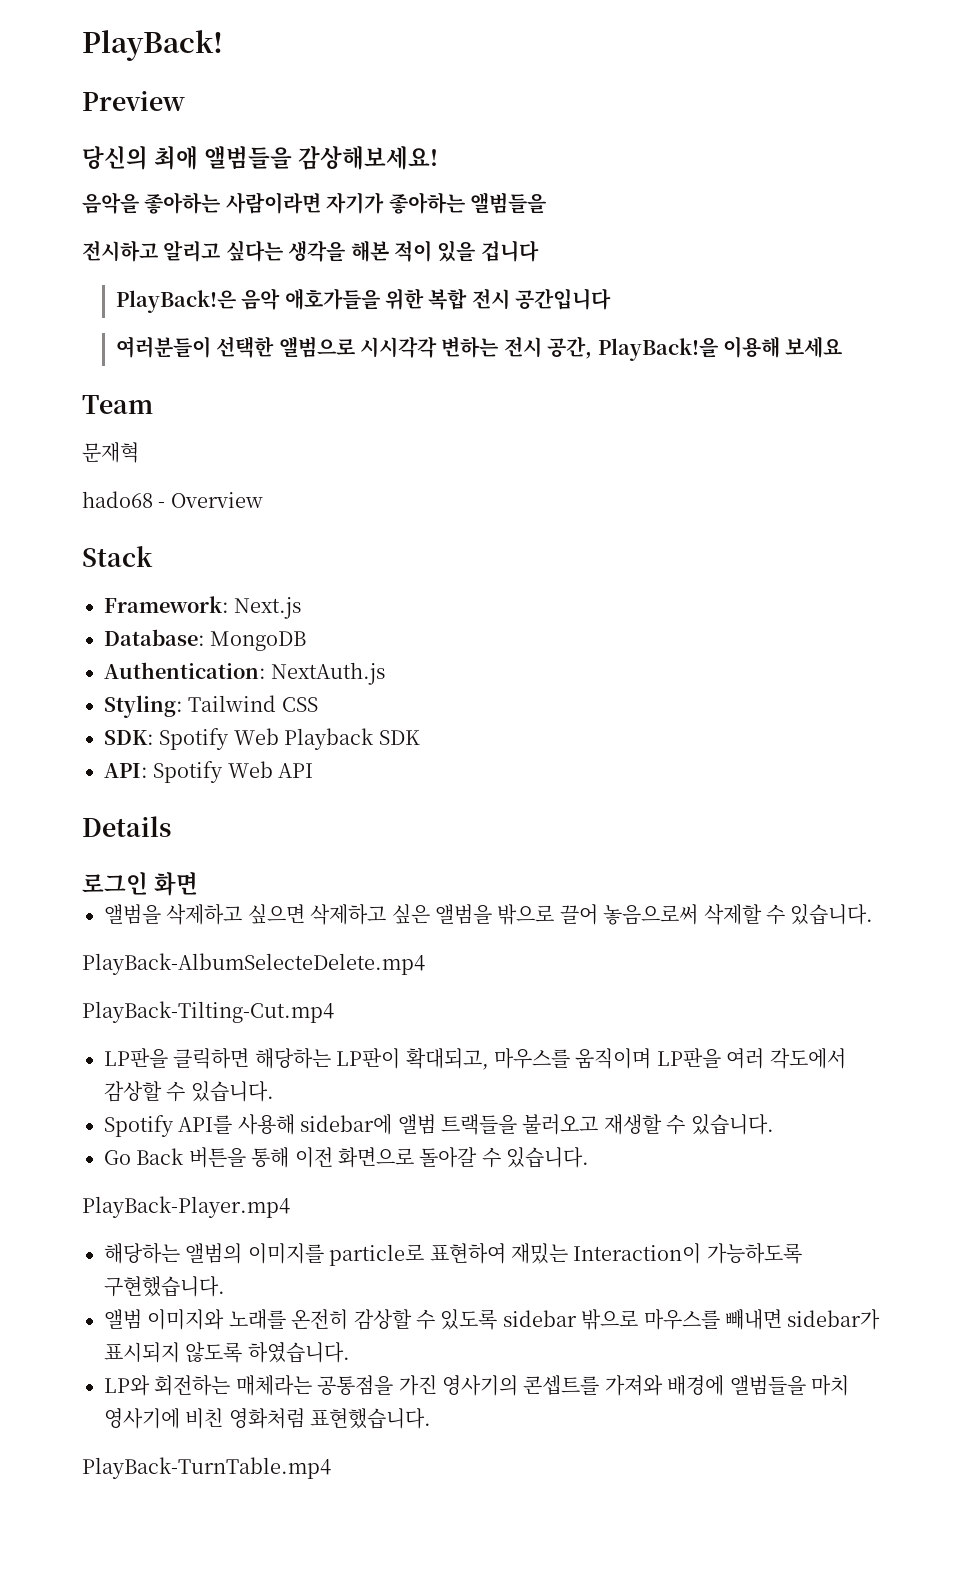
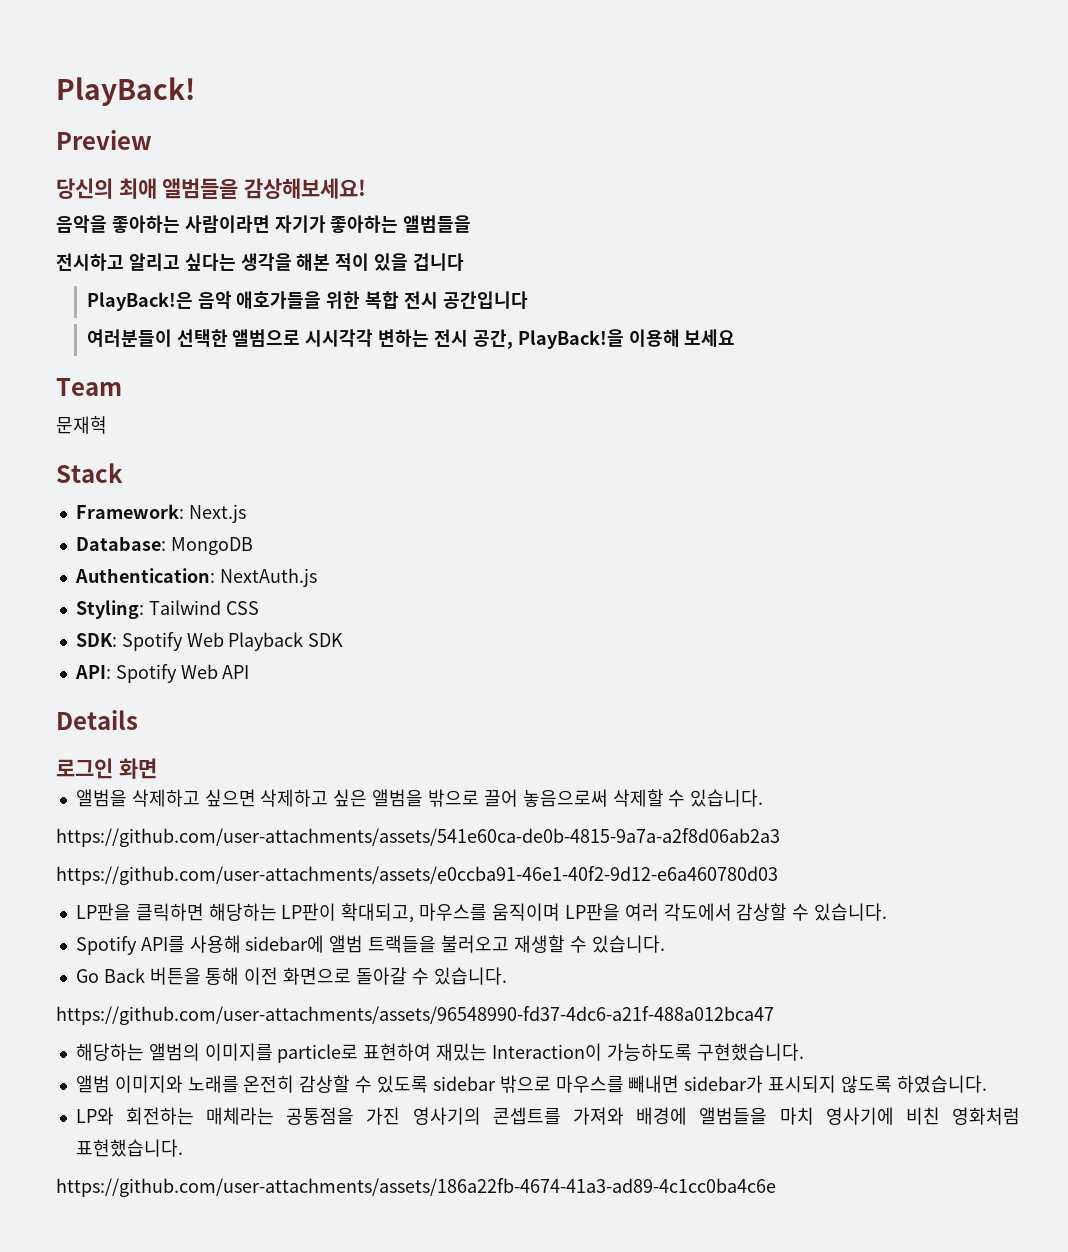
- hado68 - Overview
- PlayBack-AlbumSelecteDelete.mp4
- PlayBack-Tilting-Cut.mp4
+ https://github.com/user-attachments/assets/541e60ca-de0b-4815-9a7a-a2f8d06ab2a3
+ https://github.com/user-attachments/assets/e0ccba91-46e1-40f2-9d12-e6a460780d03
- PlayBack-Player.mp4
+ https://github.com/user-attachments/assets/96548990-fd37-4dc6-a21f-488a012bca47
- PlayBack-TurnTable.mp4
+ https://github.com/user-attachments/assets/186a22fb-4674-41a3-ad89-4c1cc0ba4c6e

